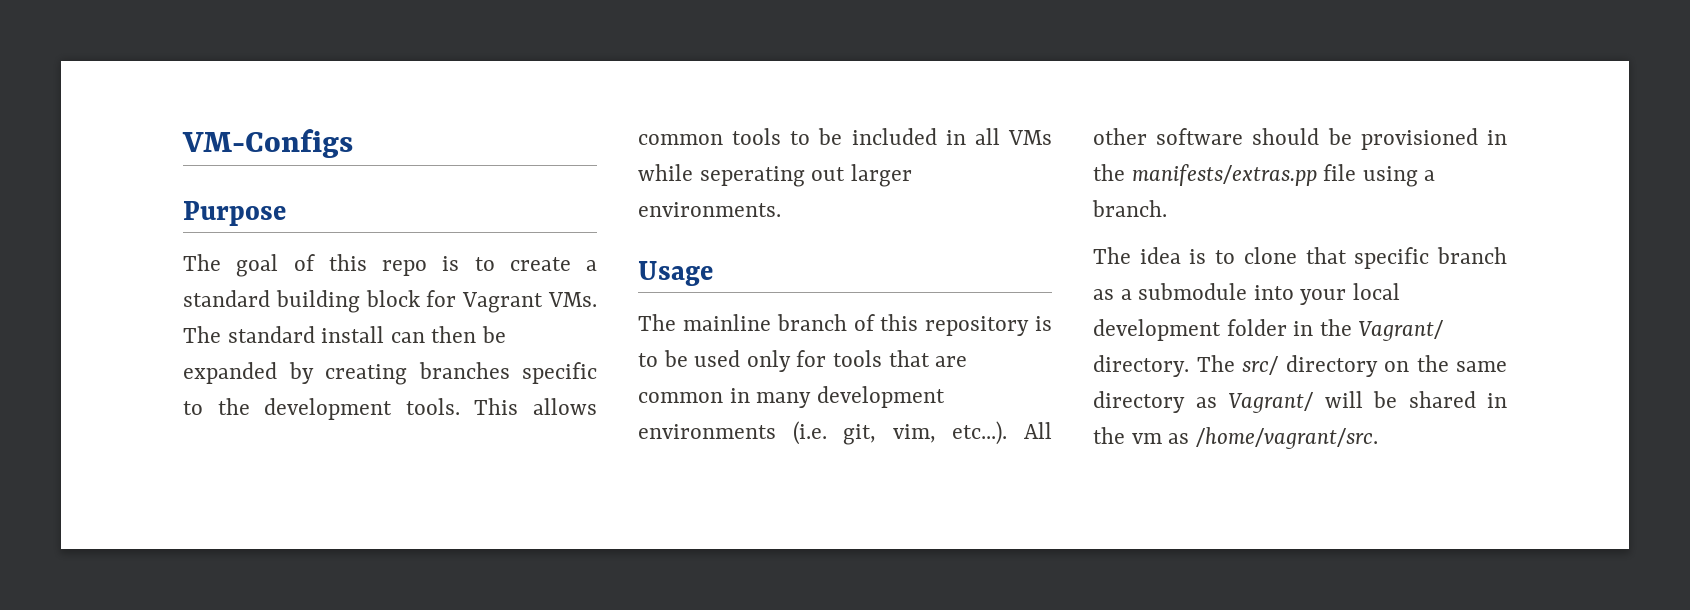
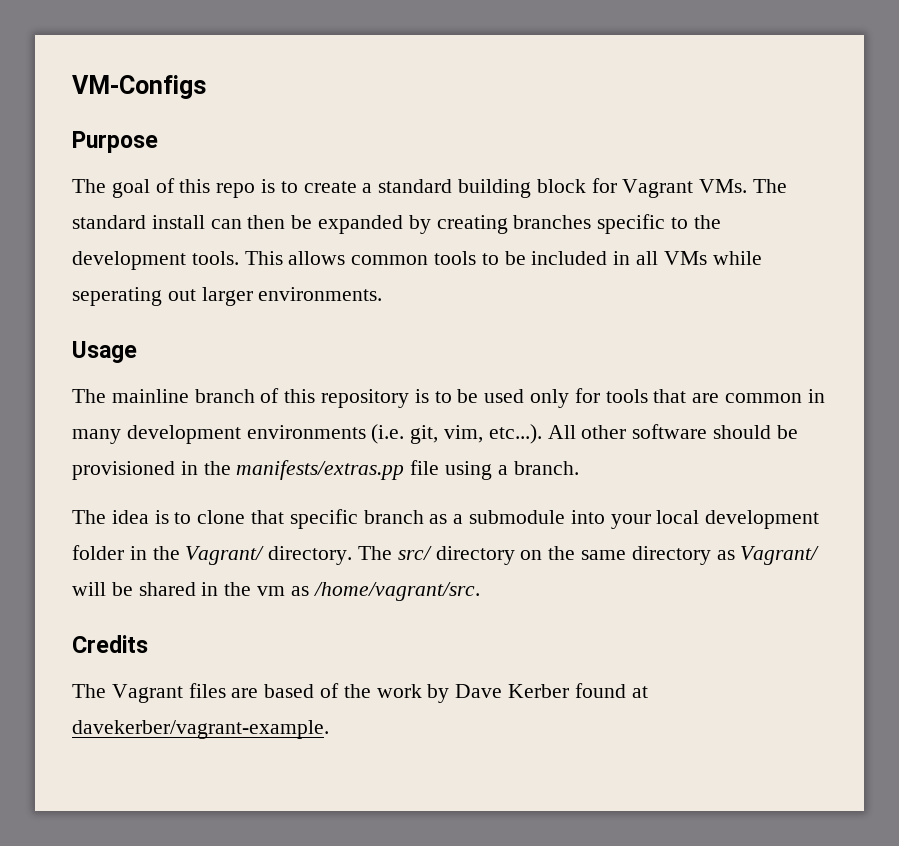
+ Credits
+ The Vagrant files are based of the work by Dave Kerber found at davekerber/vagrant-example.

